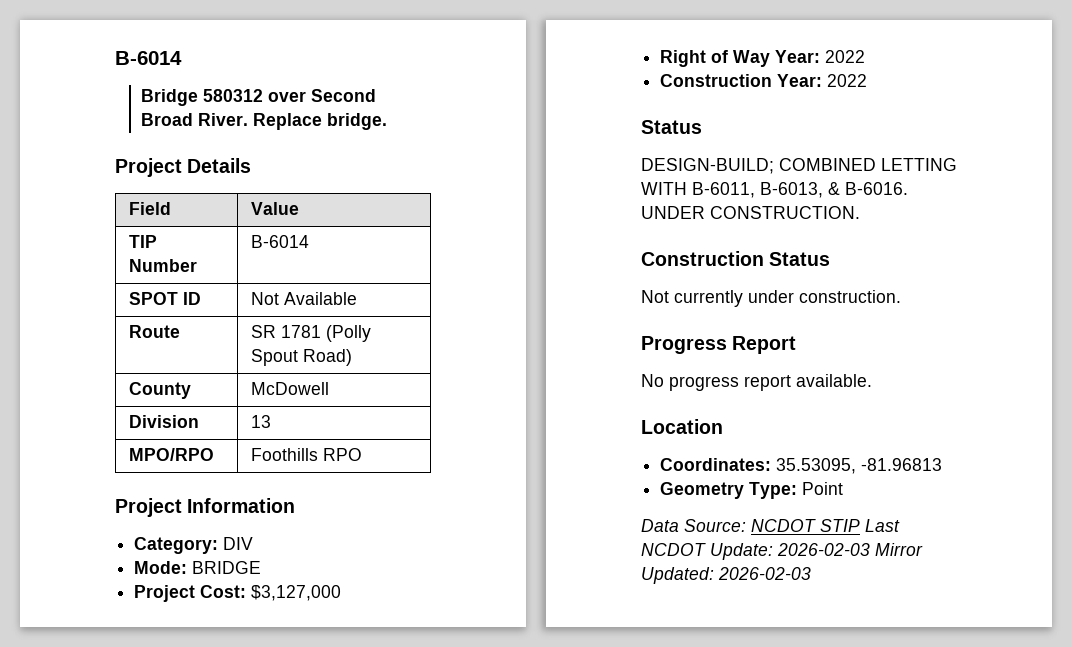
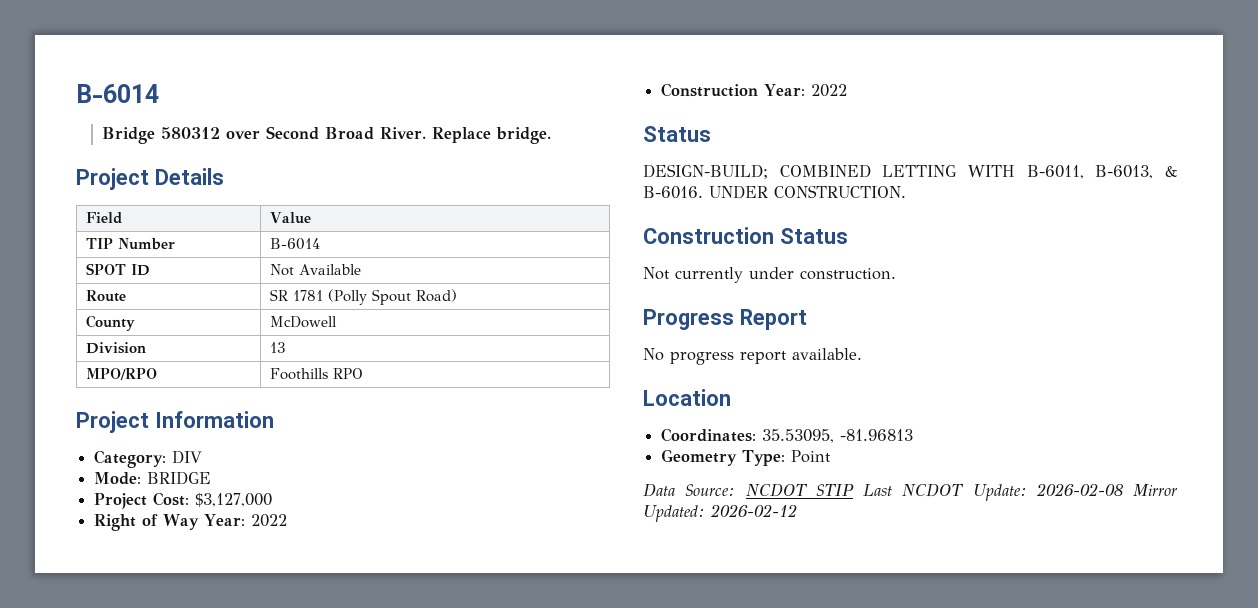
- Data Source: NCDOT STIP Last NCDOT Update: 2026-02-03 Mirror Updated: 2026-02-03
+ Data Source: NCDOT STIP Last NCDOT Update: 2026-02-08 Mirror Updated: 2026-02-12

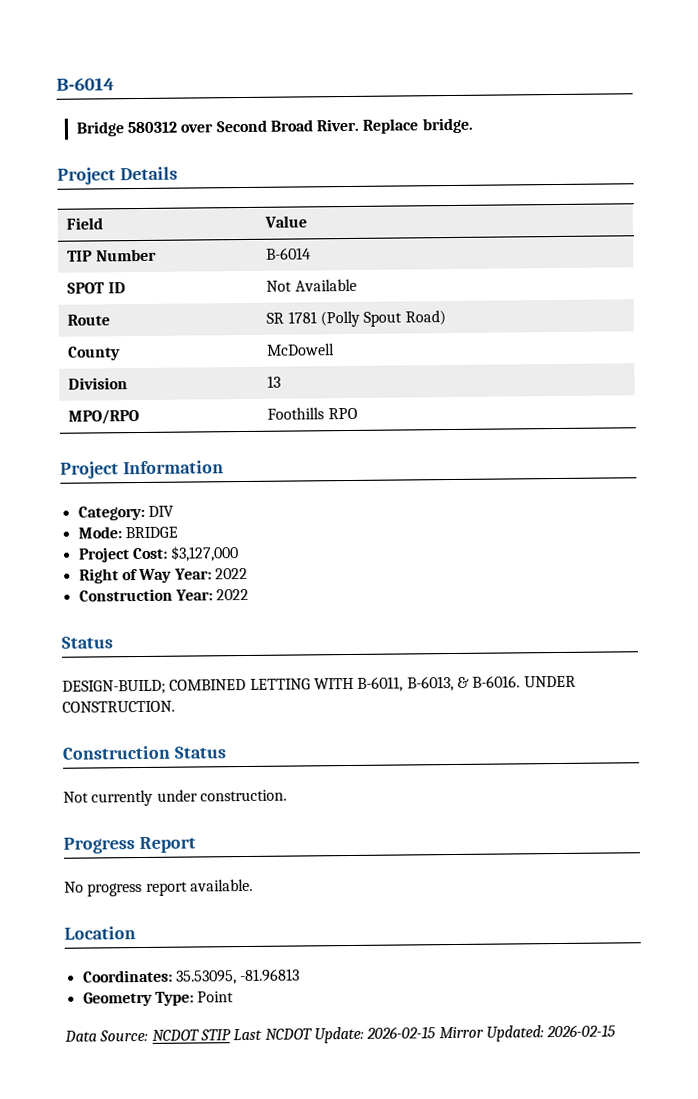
- Data Source: NCDOT STIP Last NCDOT Update: 2026-02-08 Mirror Updated: 2026-02-12
+ Data Source: NCDOT STIP Last NCDOT Update: 2026-02-15 Mirror Updated: 2026-02-15

